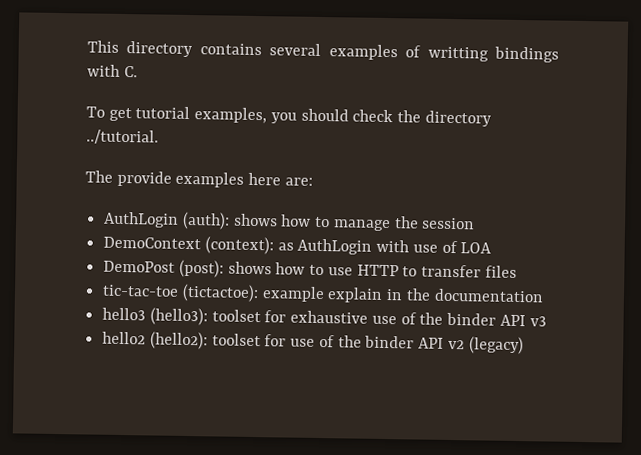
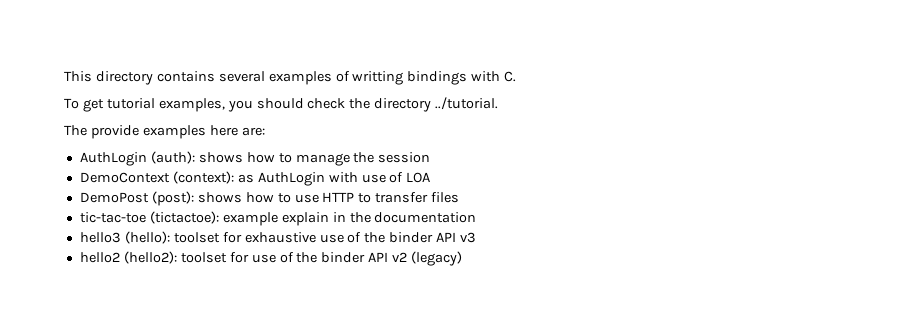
- hello3 (hello3): toolset for exhaustive use of the binder API v3
+ hello3 (hello): toolset for exhaustive use of the binder API v3

